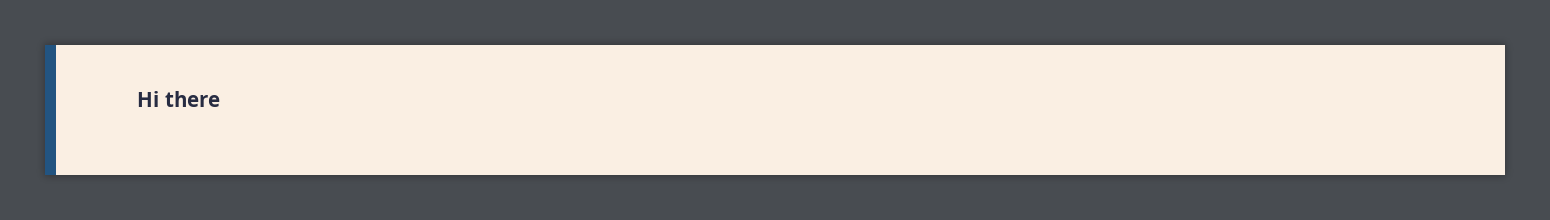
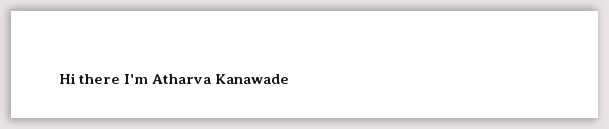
- Hi there
+ Hi there I'm Atharva Kanawade

